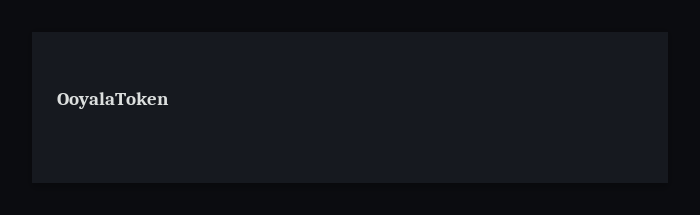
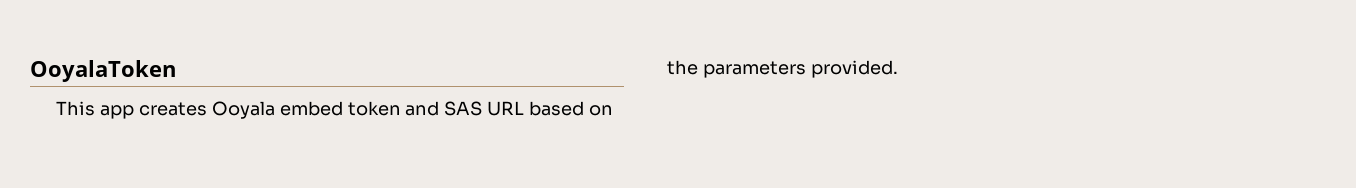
+ This app creates Ooyala embed token and SAS URL based on the parameters provided.

